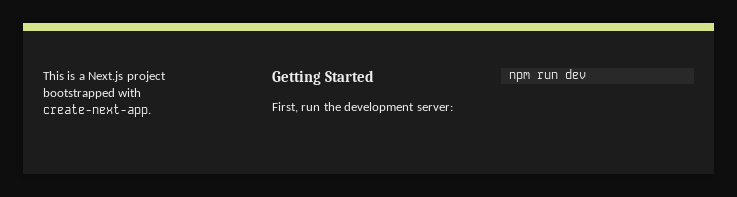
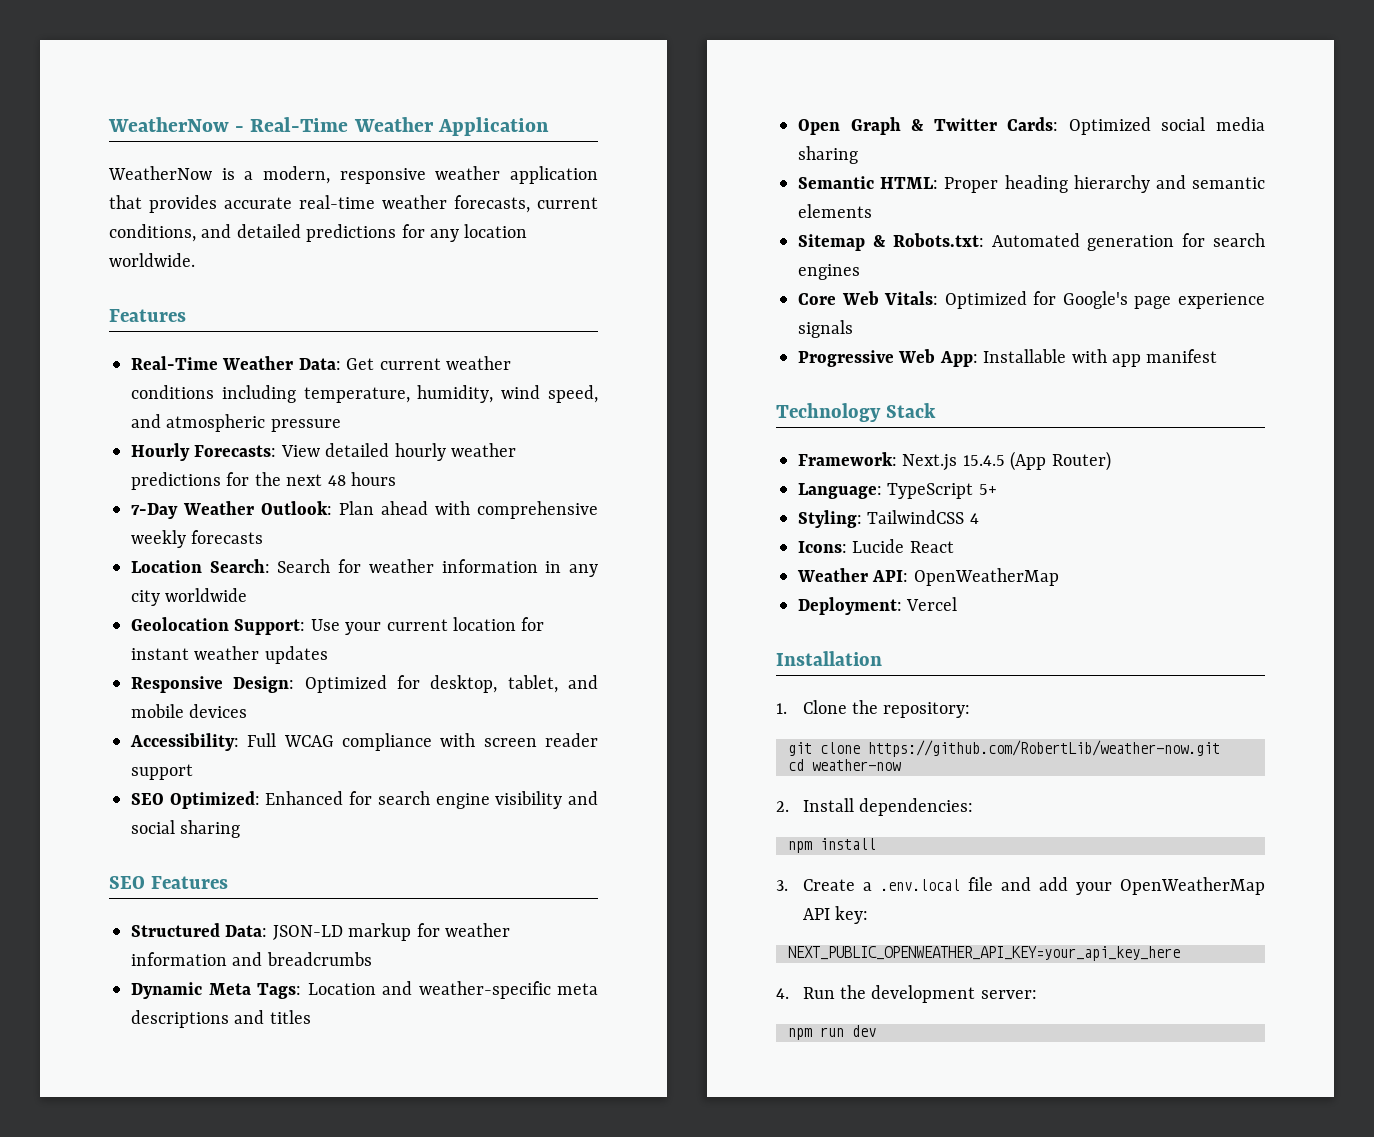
- This is a Next.js project bootstrapped with create-next-app.
- Getting Started
- First, run the development server:
+ WeatherNow - Real-Time Weather Application
+ WeatherNow is a modern, responsive weather application that provides accurate real-time weather forecasts, current conditions, and detailed predictions for any location worldwide.
+ Features
+ Real-Time Weather Data: Get current weather conditions including temperature, humidity, wind speed, and atmospheric pressure
+ Hourly Forecasts: View detailed hourly weather predictions for the next 48 hours
+ 7-Day Weather Outlook: Plan ahead with comprehensive weekly forecasts
+ Location Search: Search for weather information in any city worldwide
+ Geolocation Support: Use your current location for instant weather updates
+ Responsive Design: Optimized for desktop, tablet, and mobile devices
+ Accessibility: Full WCAG compliance with screen reader support
+ SEO Optimized: Enhanced for search engine visibility and social sharing
+ SEO Features
+ Structured Data: JSON-LD markup for weather information and breadcrumbs
+ Dynamic Meta Tags: Location and weather-specific meta descriptions and titles
+ Open Graph & Twitter Cards: Optimized social media sharing
+ Semantic HTML: Proper heading hierarchy and semantic elements
+ Sitemap & Robots.txt: Automated generation for search engines
+ Core Web Vitals: Optimized for Google's page experience signals
+ Progressive Web App: Installable with app manifest
+ Technology Stack
+ Framework: Next.js 15.4.5 (App Router)
+ Language: TypeScript 5+
+ Styling: TailwindCSS 4
+ Icons: Lucide React
+ Weather API: OpenWeatherMap
+ Deployment: Vercel
+ Installation
+ 1. Clone the repository:
+ git clone https://github.com/RobertLib/weather-now.git
+ cd weather-now
+ 2. Install dependencies:
+ npm install
+ 3. Create a .env.local file and add your OpenWeatherMap API key:
+ NEXT_PUBLIC_OPENWEATHER_API_KEY=your_api_key_here
+ 4. Run the development server:

